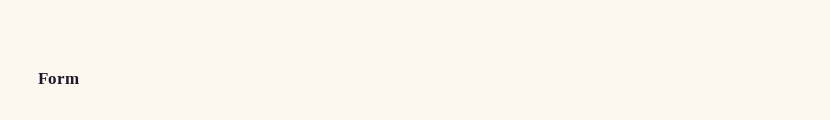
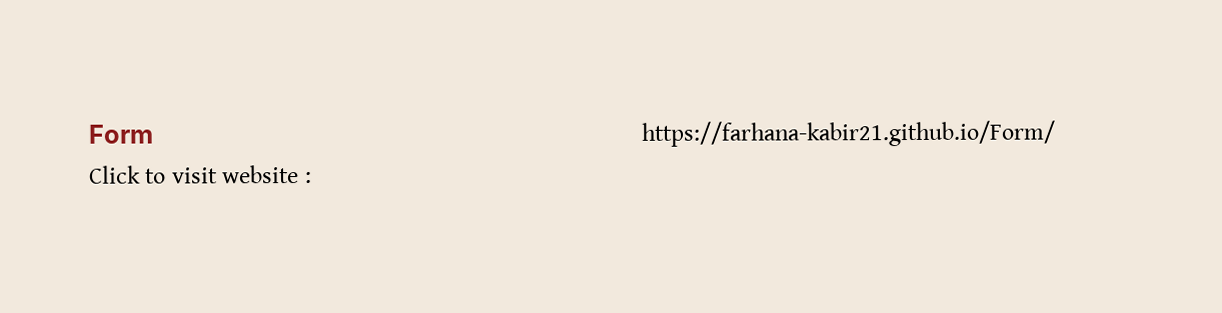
+ Click to visit website : https://farhana-kabir21.github.io/Form/

